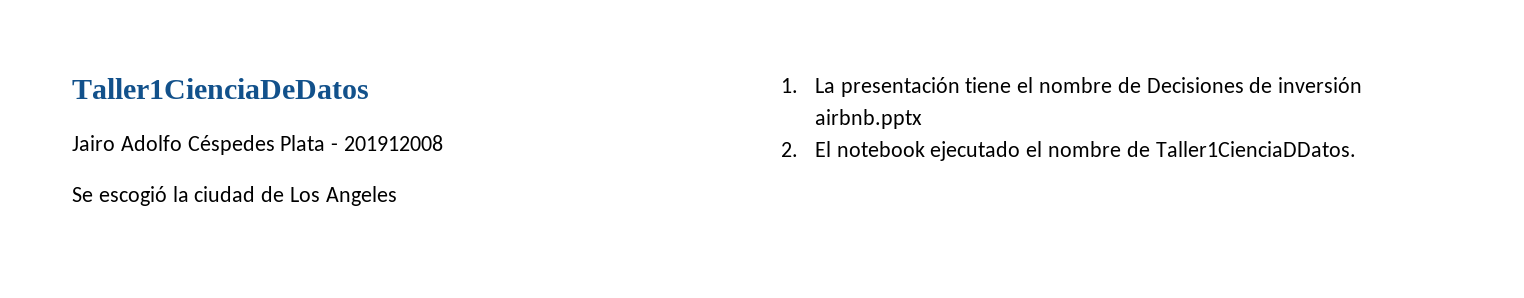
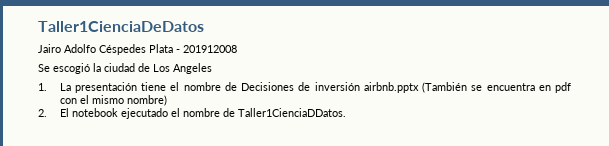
- 1. La presentación tiene el nombre de Decisiones de inversión airbnb.pptx
+ 1. La presentación tiene el nombre de Decisiones de inversión airbnb.pptx (También se encuentra en pdf con el mismo nombre)

